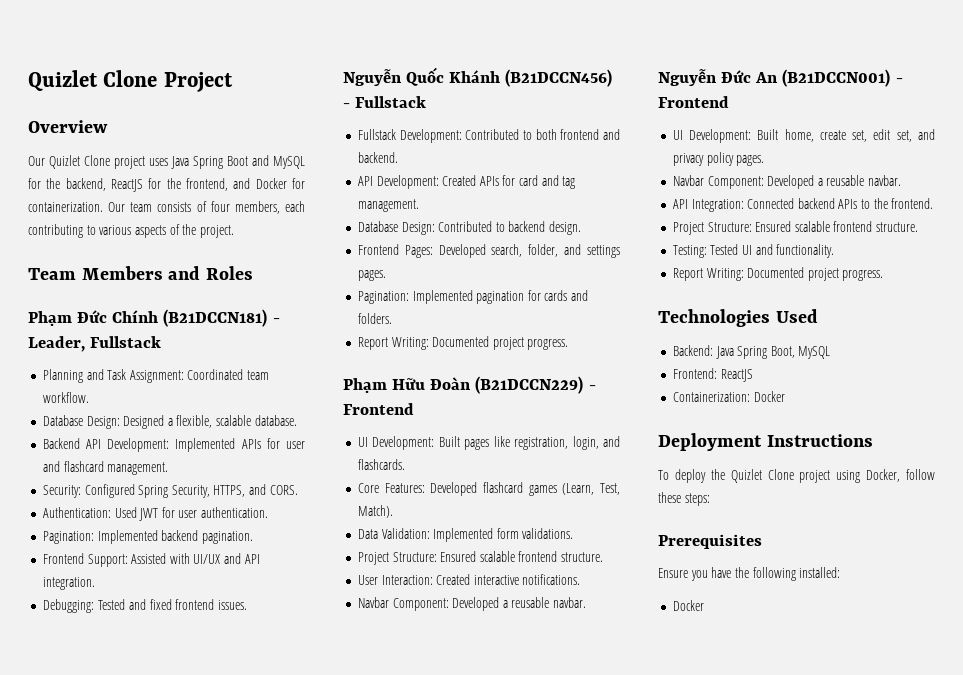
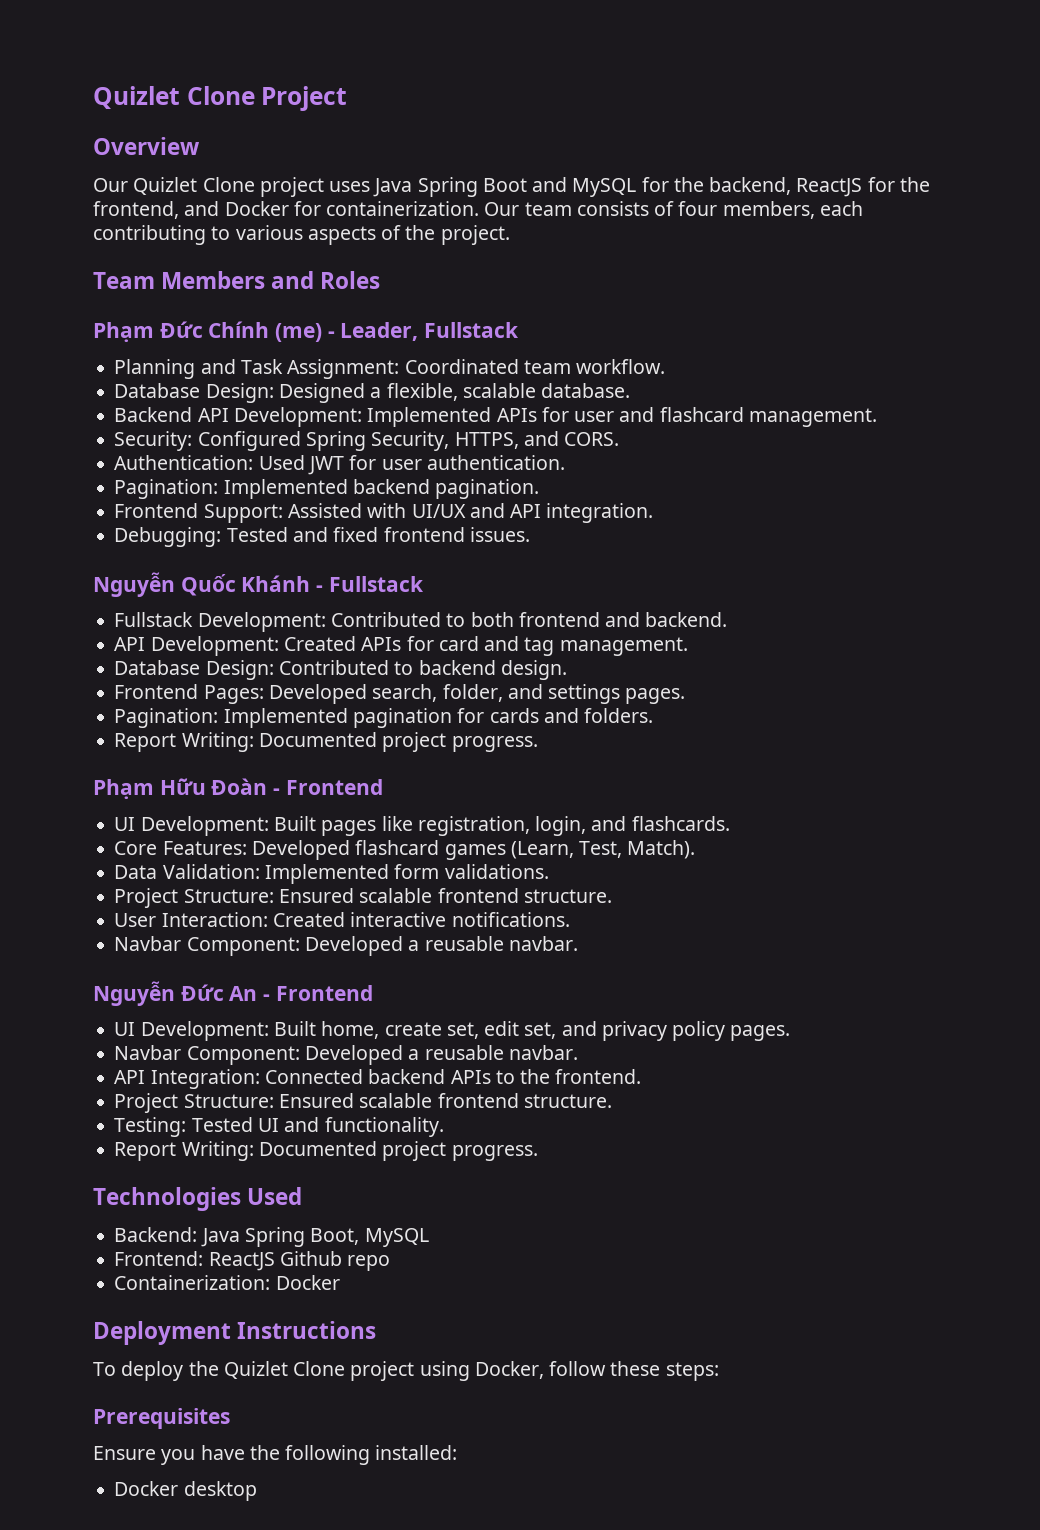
- Phạm Đức Chính (B21DCCN181) - Leader, Fullstack
+ Phạm Đức Chính (me) - Leader, Fullstack
- Nguyễn Quốc Khánh (B21DCCN456) - Fullstack
+ Nguyễn Quốc Khánh - Fullstack
- Phạm Hữu Đoàn (B21DCCN229) - Frontend
+ Phạm Hữu Đoàn - Frontend
- Nguyễn Đức An (B21DCCN001) - Frontend
+ Nguyễn Đức An - Frontend
- Frontend: ReactJS
+ Frontend: ReactJS Github repo
  Ensure you have the following installed:
- Docker
+ Docker desktop

